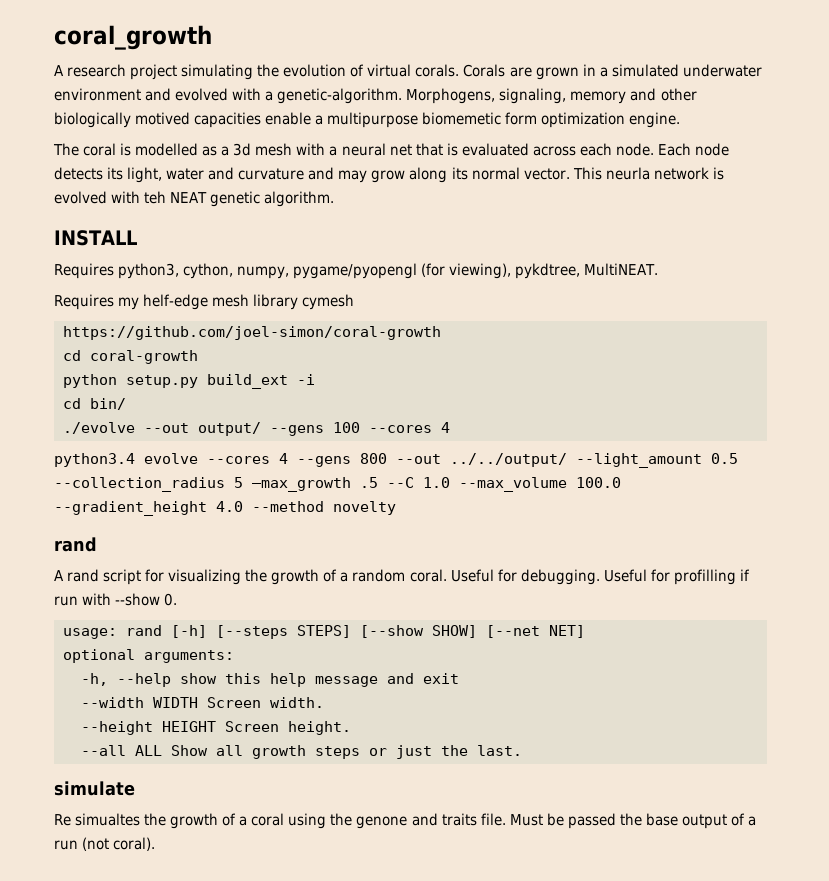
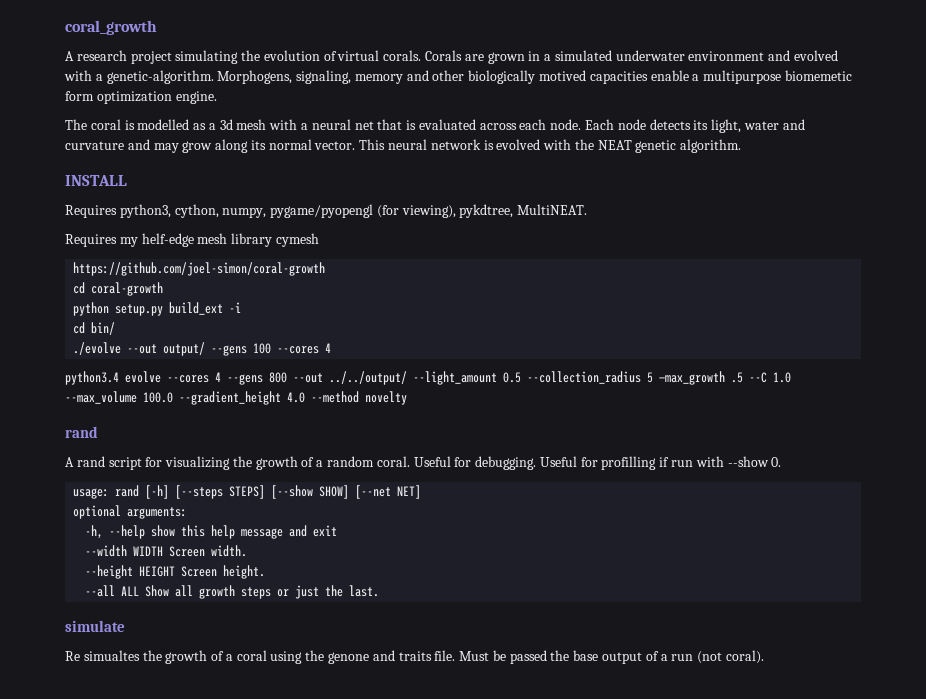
- This neurla network is evolved with teh NEAT genetic algorithm.
+ This neural network is evolved with the NEAT genetic algorithm.

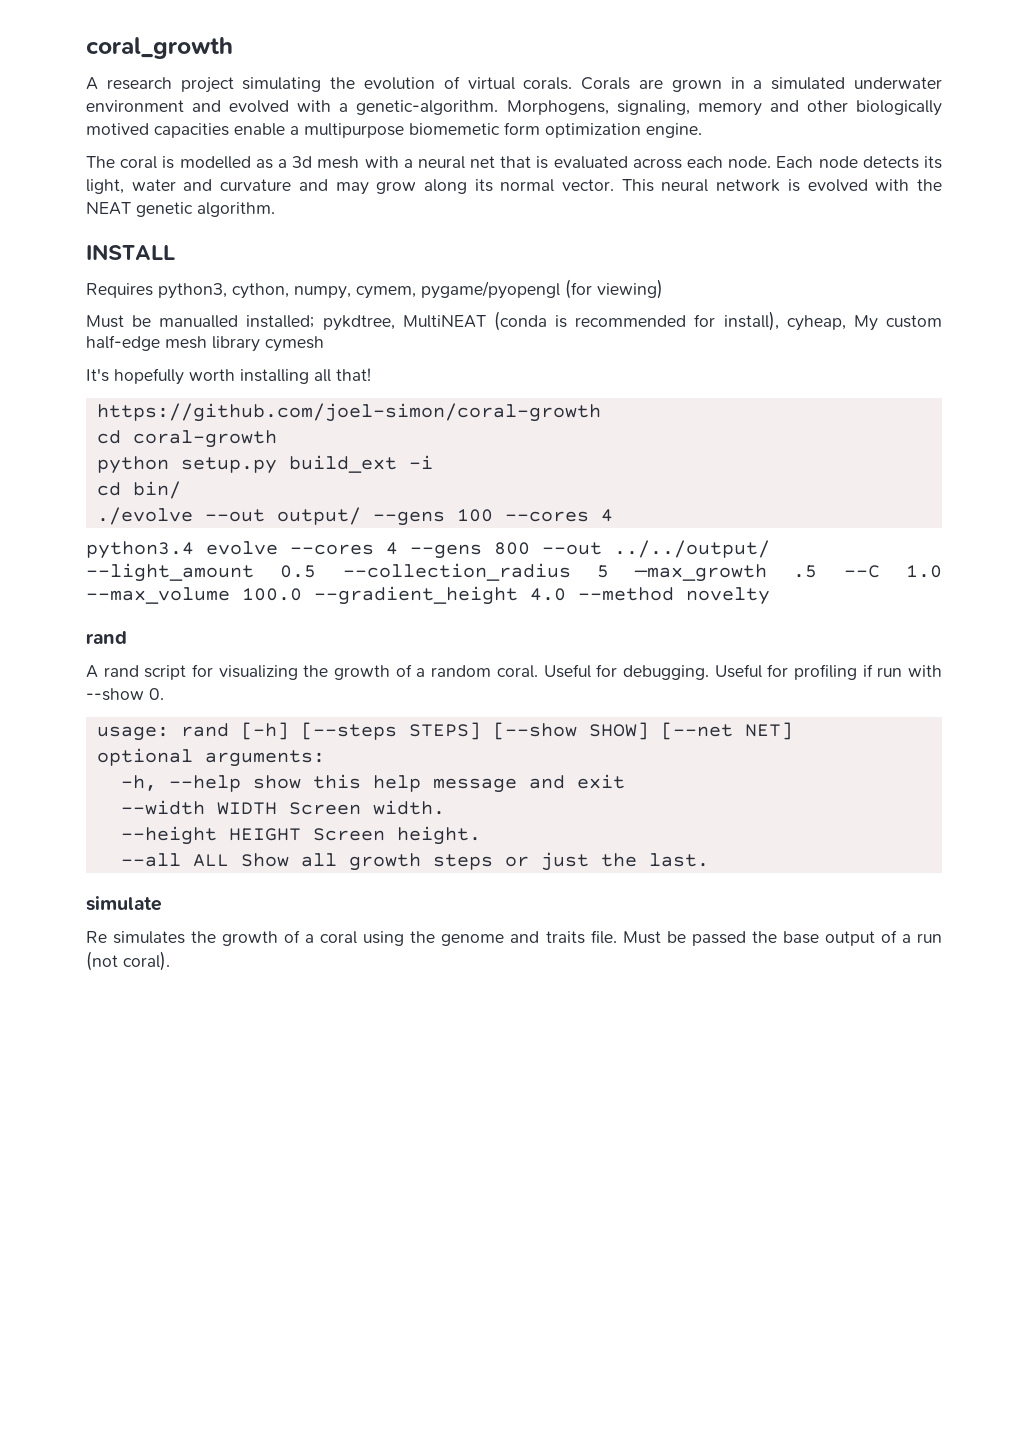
- Requires python3, cython, numpy, pygame/pyopengl (for viewing), pykdtree, MultiNEAT.
- Requires my helf-edge mesh library cymesh
+ Requires python3, cython, numpy, cymem, pygame/pyopengl (for viewing)
+ Must be manualled installed; pykdtree, MultiNEAT (conda is recommended for install), cyheap, My custom half-edge mesh library cymesh
+ It's hopefully worth installing all that!
- Useful for profilling if run with --show 0.
+ Useful for profiling if run with --show 0.
- Re simualtes the growth of a coral using the genone and traits file.
+ Re simulates the growth of a coral using the genome and traits file.

